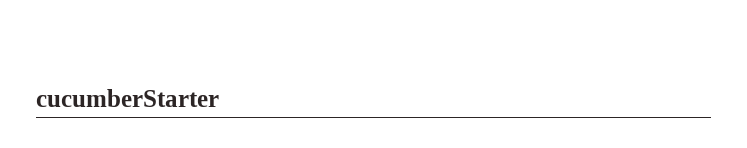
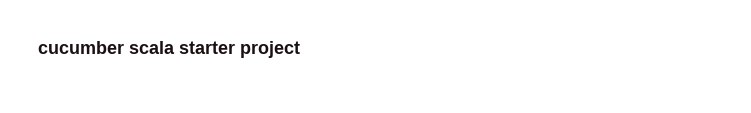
- cucumberStarter
+ cucumber scala starter project

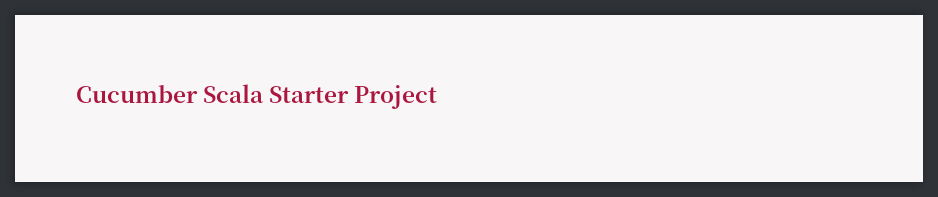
- cucumber scala starter project
+ Cucumber Scala Starter Project

